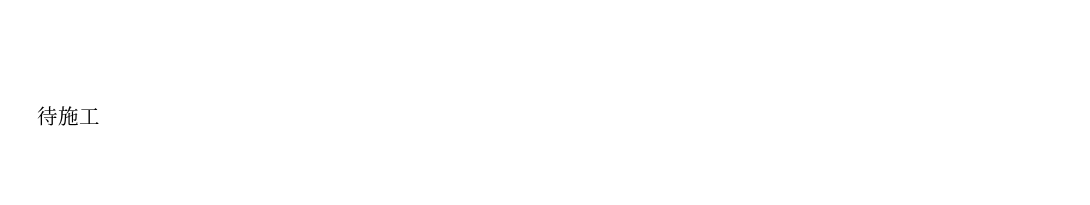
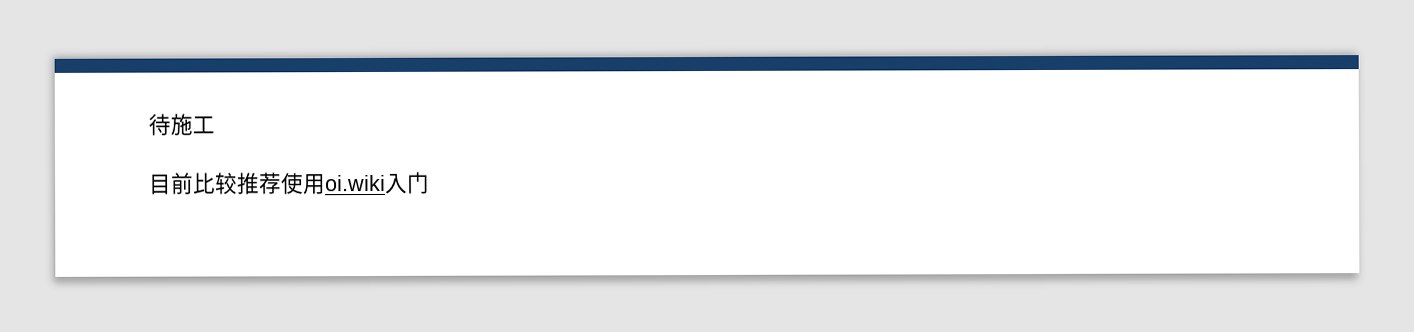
+ 目前比较推荐使用oi.wiki入门

